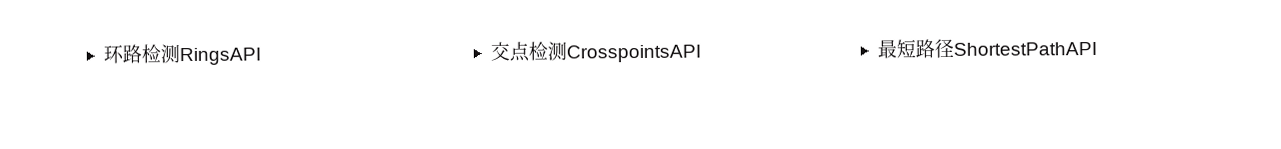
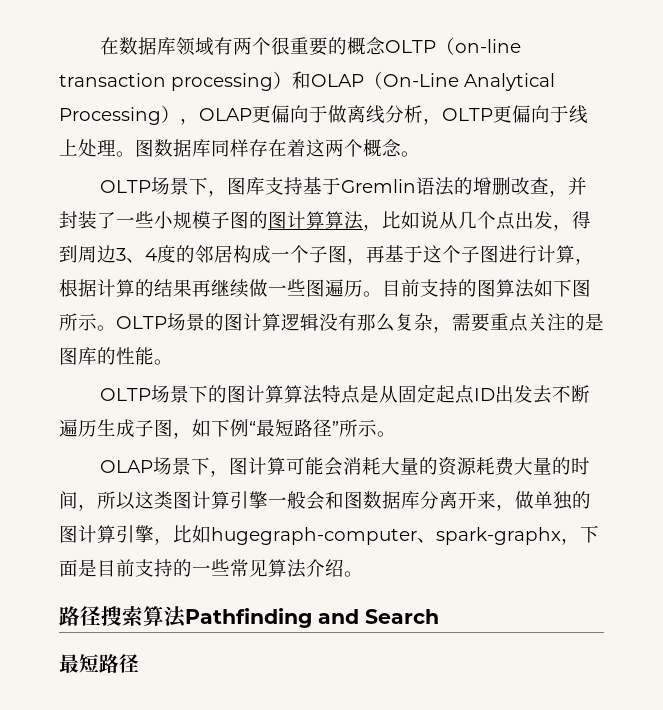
- 环路检测RingsAPI
- 交点检测CrosspointsAPI
- 最短路径ShortestPathAPI
+ 在数据库领域有两个很重要的概念OLTP（on-line transaction processing）和OLAP（On-Line Analytical Processing），OLAP更偏向于做离线分析，OLTP更偏向于线上处理。图数据库同样存在着这两个概念。
+ OLTP场景下，图库支持基于Gremlin语法的增删改查，并封装了一些小规模子图的图计算算法，比如说从几个点出发，得到周边3、4度的邻居构成一个子图，再基于这个子图进行计算，根据计算的结果再继续做一些图遍历。目前支持的图算法如下图所示。OLTP场景的图计算逻辑没有那么复杂，需要重点关注的是图库的性能。
+ OLTP场景下的图计算算法特点是从固定起点ID出发去不断遍历生成子图，如下例“最短路径”所示。
+ OLAP场景下，图计算可能会消耗大量的资源耗费大量的时间，所以这类图计算引擎一般会和图数据库分离开来，做单独的图计算引擎，比如hugegraph-computer、spark-graphx，下面是目前支持的一些常见算法介绍。
+ 路径搜索算法Pathfinding and Search
+ 最短路径

